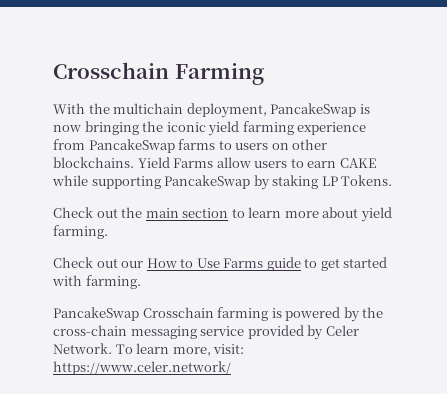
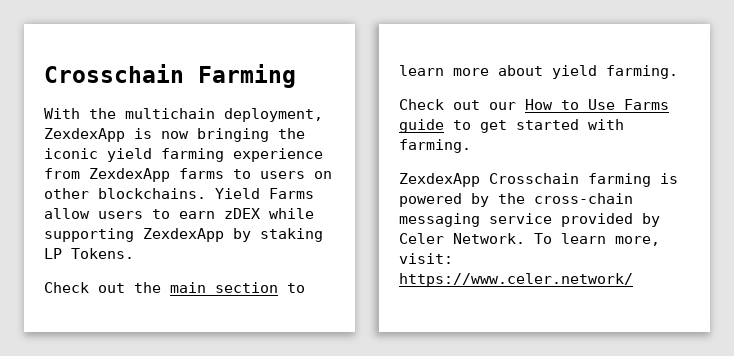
- With the multichain deployment, PancakeSwap is now bringing the iconic yield farming experience from PancakeSwap farms to users on other blockchains.
+ With the multichain deployment, ZexdexApp is now bringing the iconic yield farming experience from ZexdexApp farms to users on other blockchains.
- Yield Farms allow users to earn CAKE while supporting PancakeSwap by staking LP Tokens.
+ Yield Farms allow users to earn zDEX while supporting ZexdexApp by staking LP Tokens.
- PancakeSwap Crosschain farming is powered by the cross-chain messaging service provided by Celer Network.
+ ZexdexApp Crosschain farming is powered by the cross-chain messaging service provided by Celer Network.

